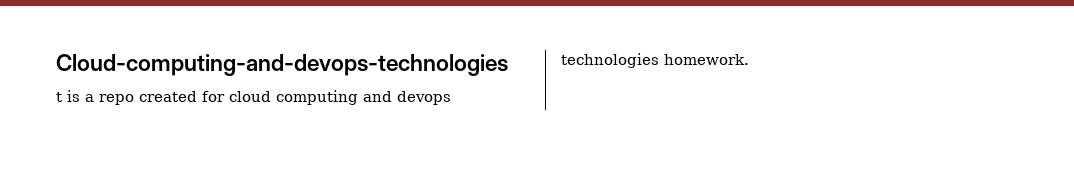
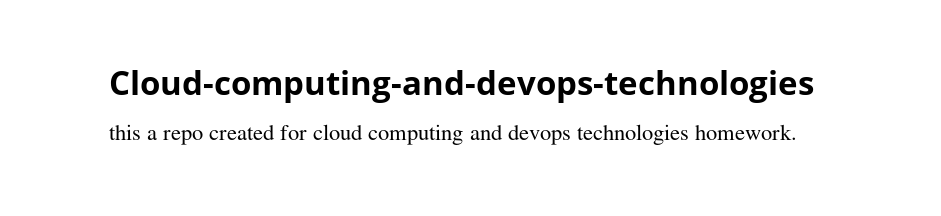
- t is a repo created for cloud computing and devops technologies homework.
+ this a repo created for cloud computing and devops technologies homework.

